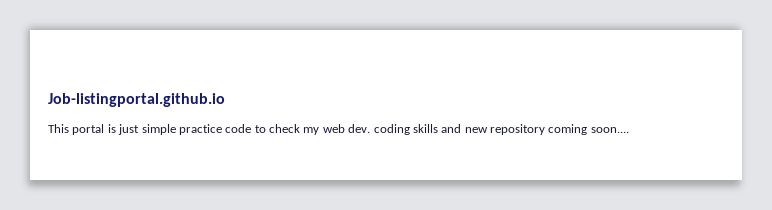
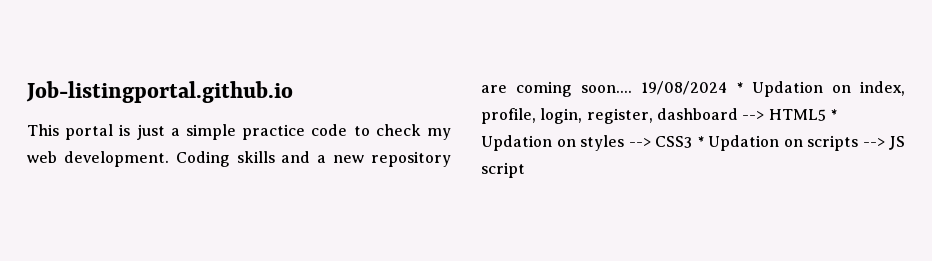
- This portal is just simple practice code to check my web dev. coding skills and new repository coming soon....
+ This portal is just a simple practice code to check my web development. Coding skills and a new repository are coming soon....
+ 19/08/2024 * Updation on index, profile, login, register, dashboard --> HTML5 * Updation on styles --> CSS3 * Updation on scripts --> JS script

